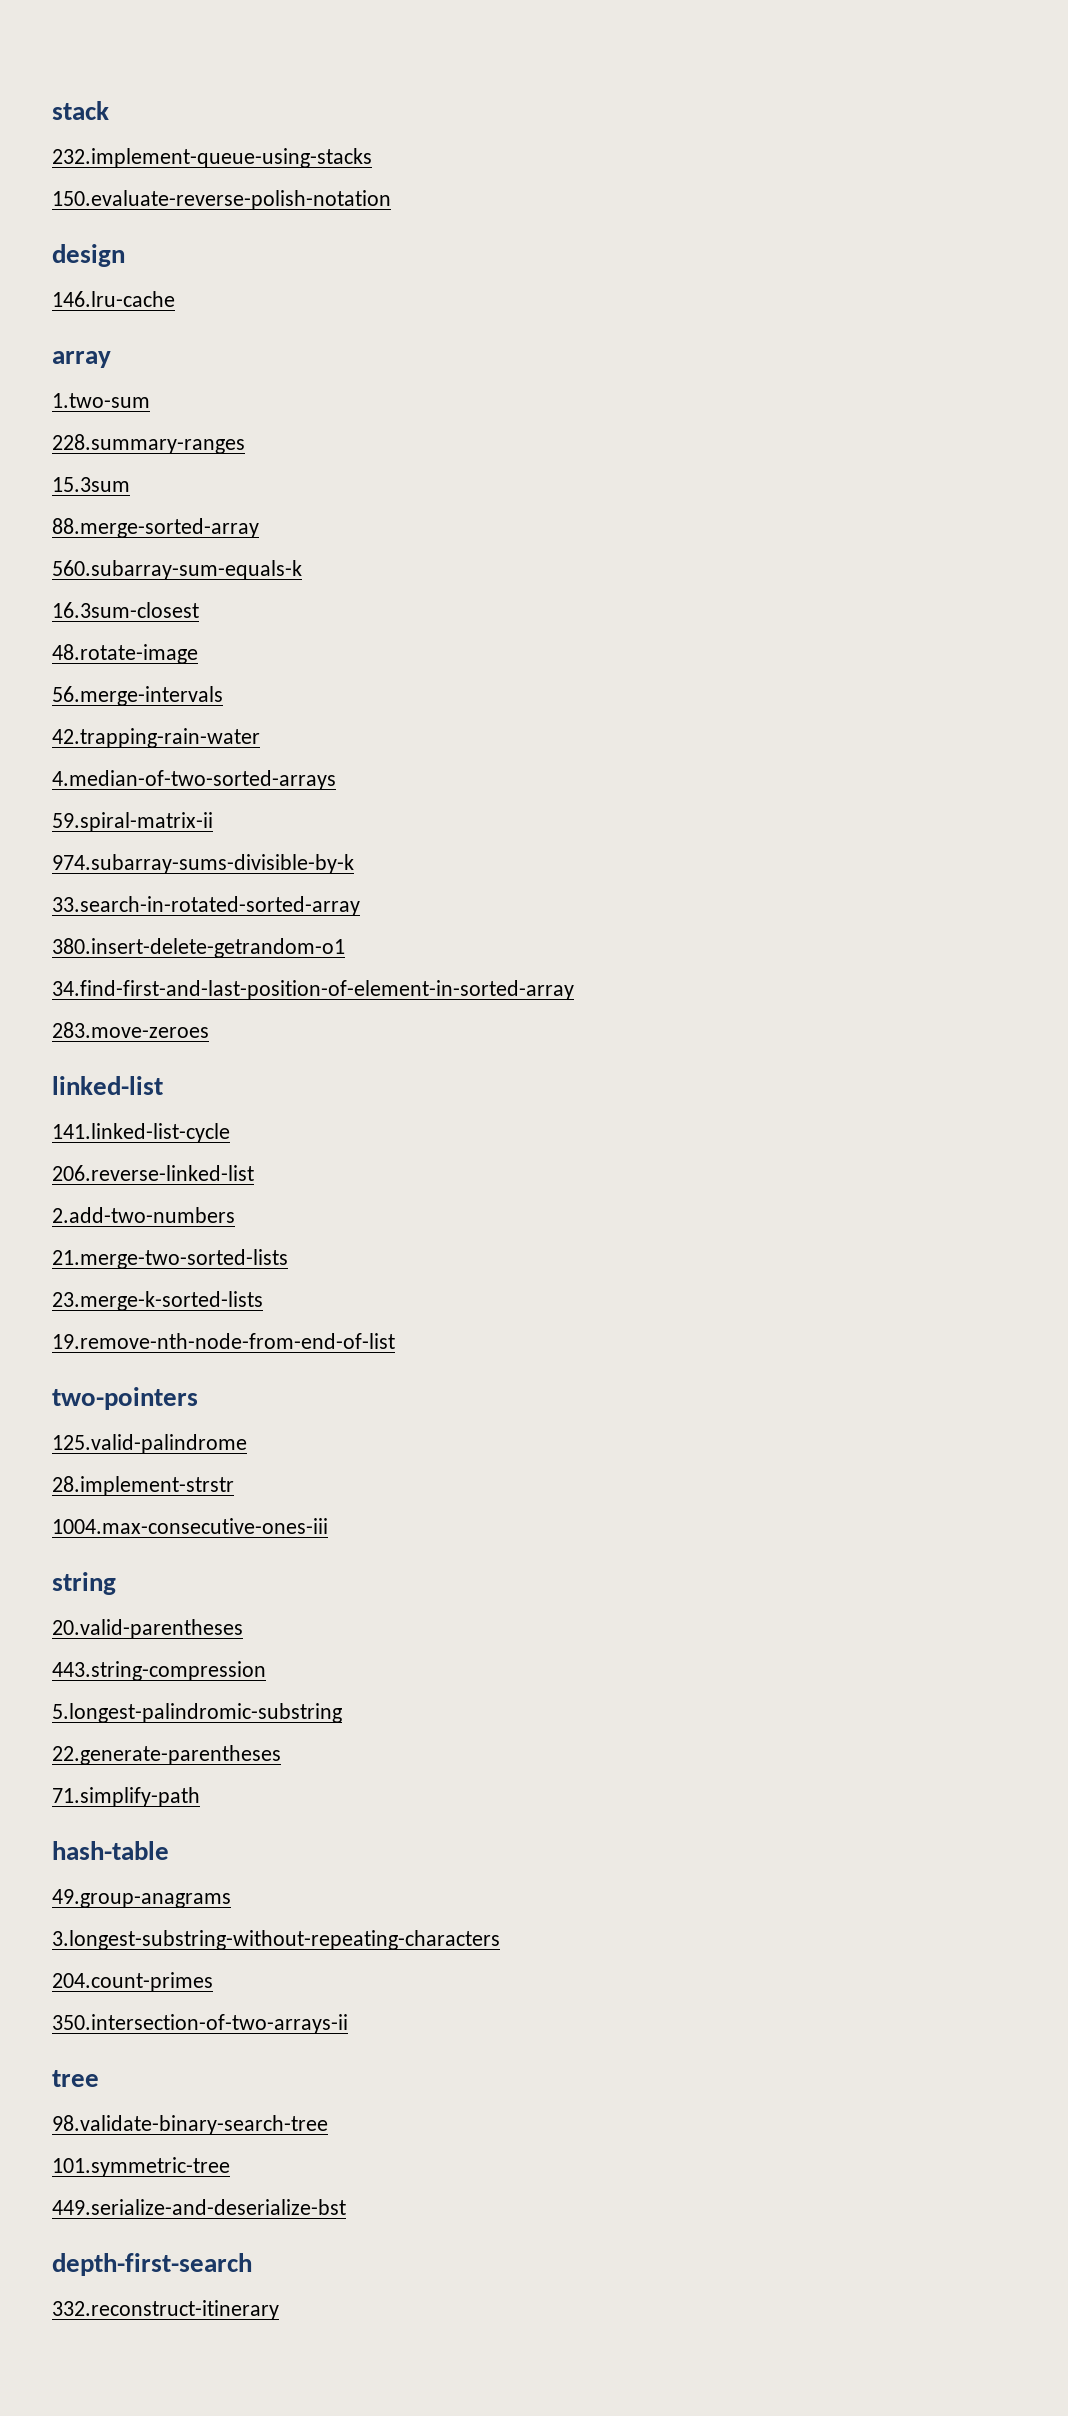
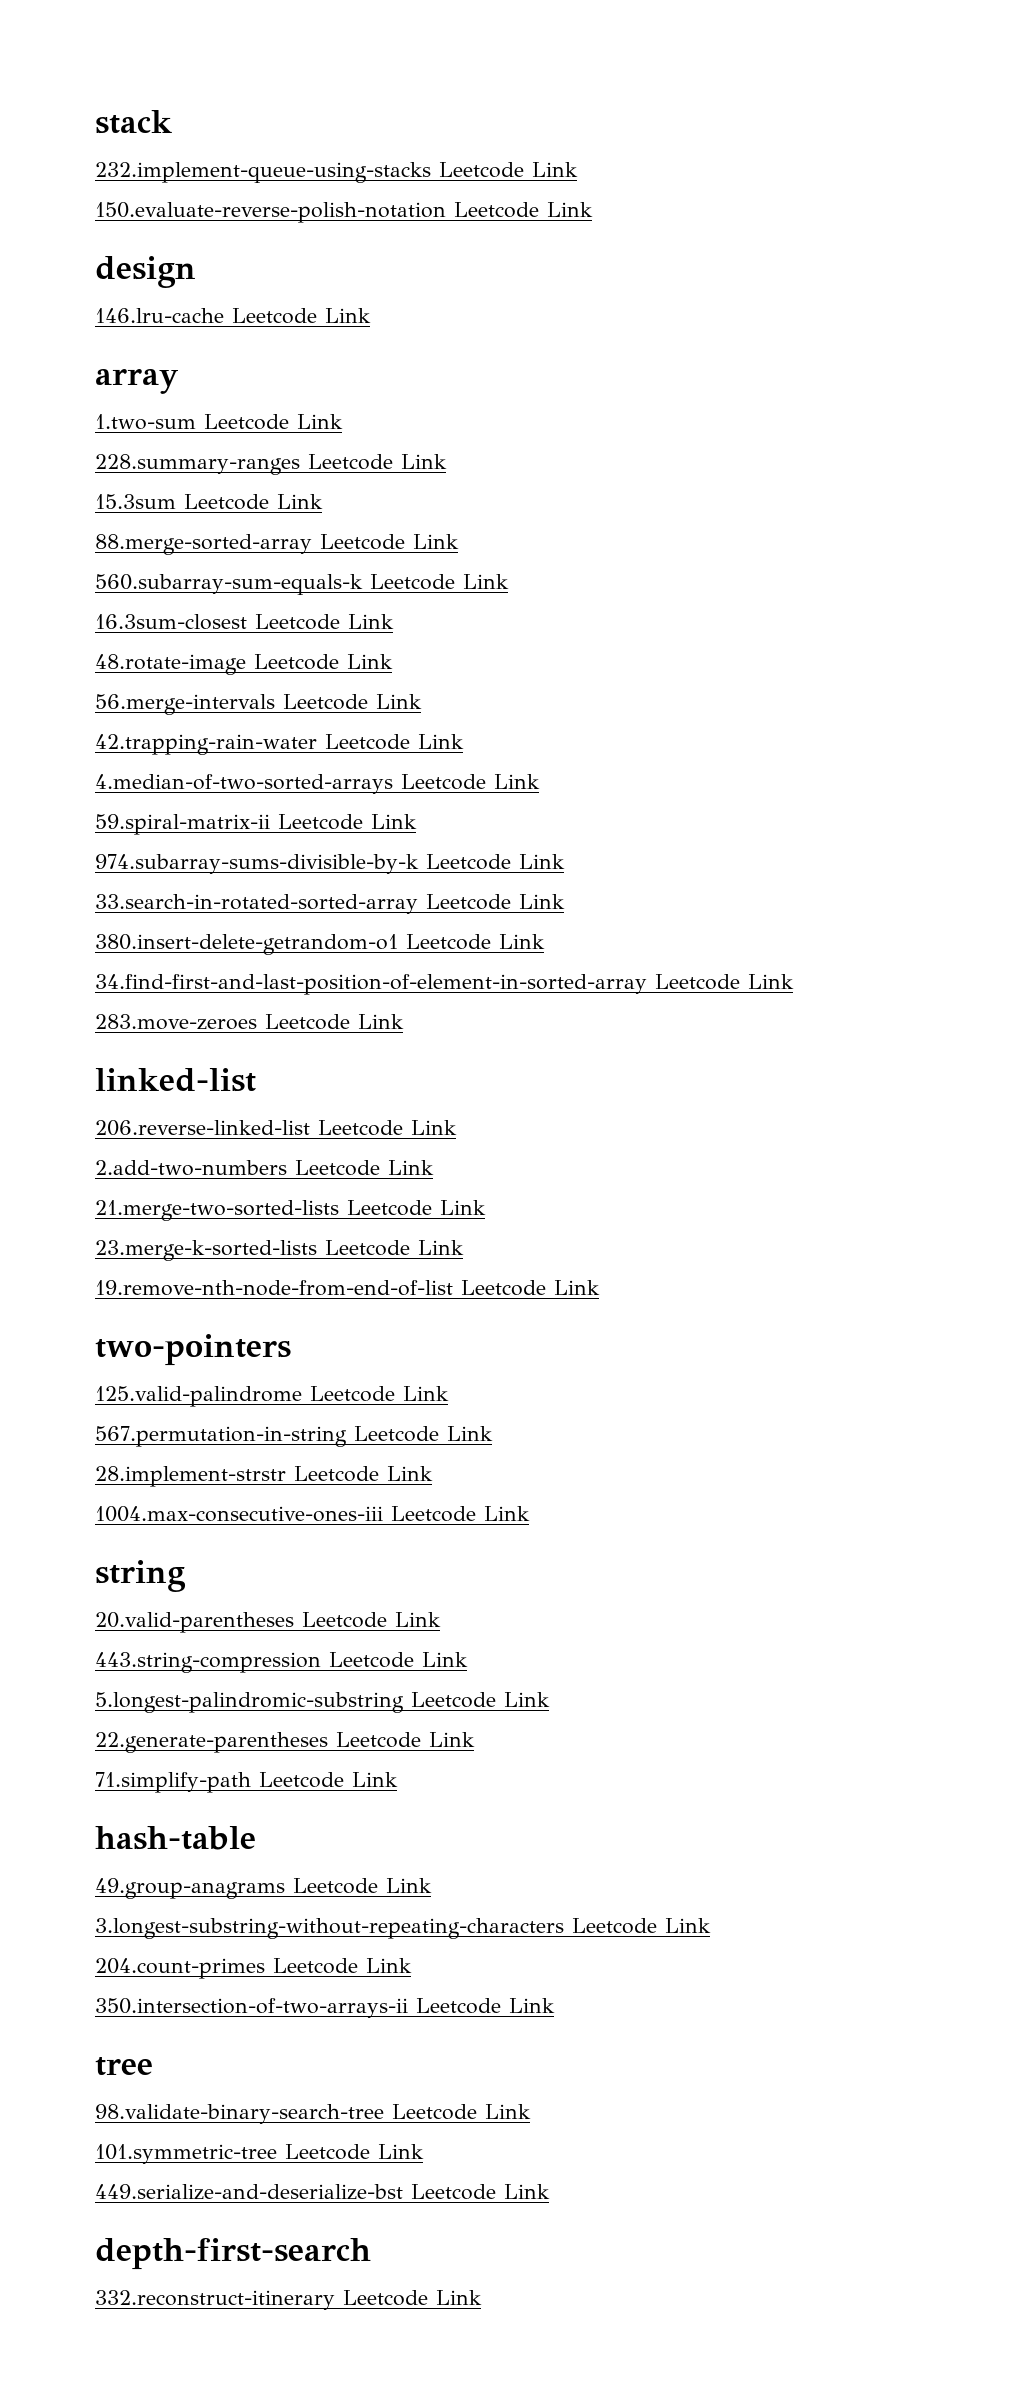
- 232.implement-queue-using-stacks
+ 232.implement-queue-using-stacks Leetcode Link
- 150.evaluate-reverse-polish-notation
+ 150.evaluate-reverse-polish-notation Leetcode Link
- 146.lru-cache
+ 146.lru-cache Leetcode Link
- 1.two-sum
+ 1.two-sum Leetcode Link
- 228.summary-ranges
+ 228.summary-ranges Leetcode Link
- 15.3sum
+ 15.3sum Leetcode Link
- 88.merge-sorted-array
+ 88.merge-sorted-array Leetcode Link
- 560.subarray-sum-equals-k
+ 560.subarray-sum-equals-k Leetcode Link
- 16.3sum-closest
+ 16.3sum-closest Leetcode Link
- 48.rotate-image
+ 48.rotate-image Leetcode Link
- 56.merge-intervals
+ 56.merge-intervals Leetcode Link
- 42.trapping-rain-water
+ 42.trapping-rain-water Leetcode Link
- 4.median-of-two-sorted-arrays
+ 4.median-of-two-sorted-arrays Leetcode Link
- 59.spiral-matrix-ii
+ 59.spiral-matrix-ii Leetcode Link
- 974.subarray-sums-divisible-by-k
+ 974.subarray-sums-divisible-by-k Leetcode Link
- 33.search-in-rotated-sorted-array
+ 33.search-in-rotated-sorted-array Leetcode Link
- 380.insert-delete-getrandom-o1
+ 380.insert-delete-getrandom-o1 Leetcode Link
- 34.find-first-and-last-position-of-element-in-sorted-array
+ 34.find-first-and-last-position-of-element-in-sorted-array Leetcode Link
- 283.move-zeroes
+ 283.move-zeroes Leetcode Link
- 141.linked-list-cycle
- 206.reverse-linked-list
+ 206.reverse-linked-list Leetcode Link
- 2.add-two-numbers
+ 2.add-two-numbers Leetcode Link
- 21.merge-two-sorted-lists
+ 21.merge-two-sorted-lists Leetcode Link
- 23.merge-k-sorted-lists
+ 23.merge-k-sorted-lists Leetcode Link
- 19.remove-nth-node-from-end-of-list
+ 19.remove-nth-node-from-end-of-list Leetcode Link
- 125.valid-palindrome
+ 125.valid-palindrome Leetcode Link
+ 567.permutation-in-string Leetcode Link
- 28.implement-strstr
+ 28.implement-strstr Leetcode Link
- 1004.max-consecutive-ones-iii
+ 1004.max-consecutive-ones-iii Leetcode Link
- 20.valid-parentheses
+ 20.valid-parentheses Leetcode Link
- 443.string-compression
+ 443.string-compression Leetcode Link
- 5.longest-palindromic-substring
+ 5.longest-palindromic-substring Leetcode Link
- 22.generate-parentheses
+ 22.generate-parentheses Leetcode Link
- 71.simplify-path
+ 71.simplify-path Leetcode Link
- 49.group-anagrams
+ 49.group-anagrams Leetcode Link
- 3.longest-substring-without-repeating-characters
+ 3.longest-substring-without-repeating-characters Leetcode Link
- 204.count-primes
+ 204.count-primes Leetcode Link
- 350.intersection-of-two-arrays-ii
+ 350.intersection-of-two-arrays-ii Leetcode Link
- 98.validate-binary-search-tree
+ 98.validate-binary-search-tree Leetcode Link
- 101.symmetric-tree
+ 101.symmetric-tree Leetcode Link
- 449.serialize-and-deserialize-bst
+ 449.serialize-and-deserialize-bst Leetcode Link
- 332.reconstruct-itinerary
+ 332.reconstruct-itinerary Leetcode Link

